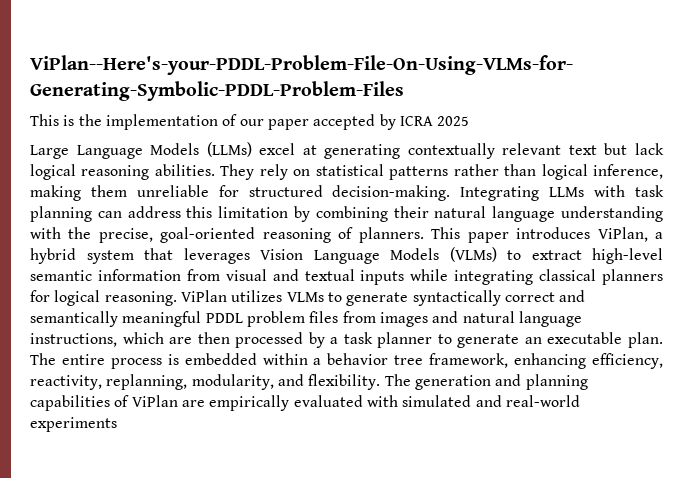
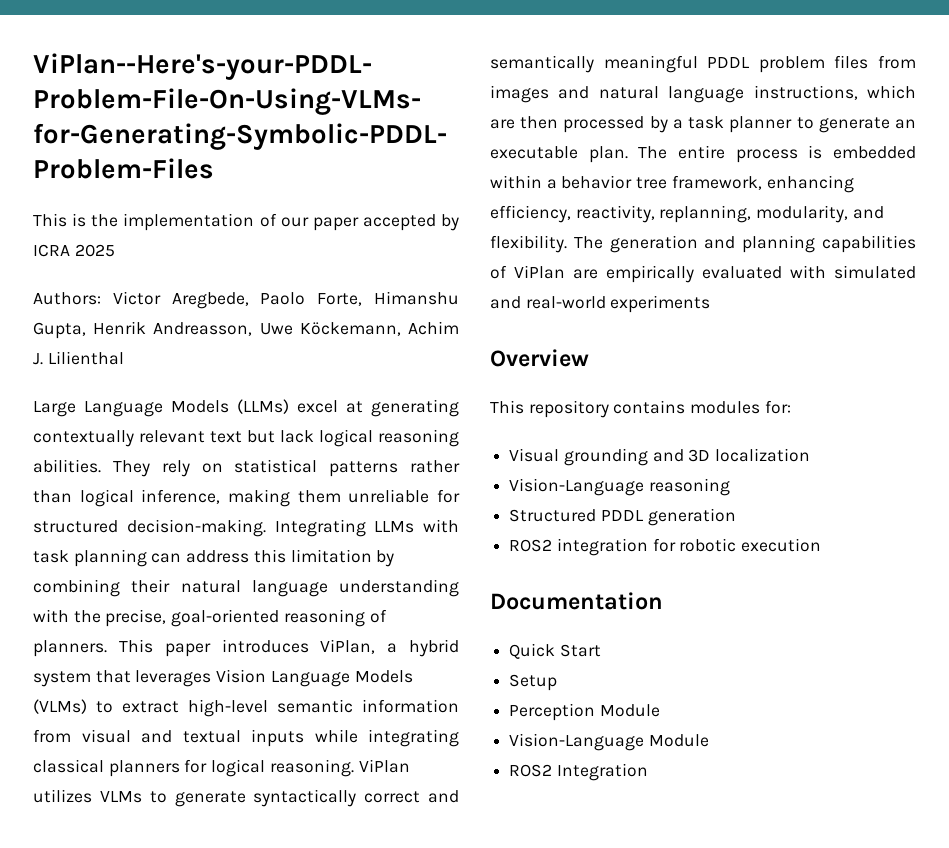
+ Authors: Victor Aregbede, Paolo Forte, Himanshu Gupta, Henrik Andreasson, Uwe Köckemann, Achim J. Lilienthal
+ Overview
+ This repository contains modules for:
+ Visual grounding and 3D localization
+ Vision-Language reasoning
+ Structured PDDL generation
+ ROS2 integration for robotic execution
+ Documentation
+ Quick Start
+ Setup
+ Perception Module
+ Vision-Language Module
+ ROS2 Integration

